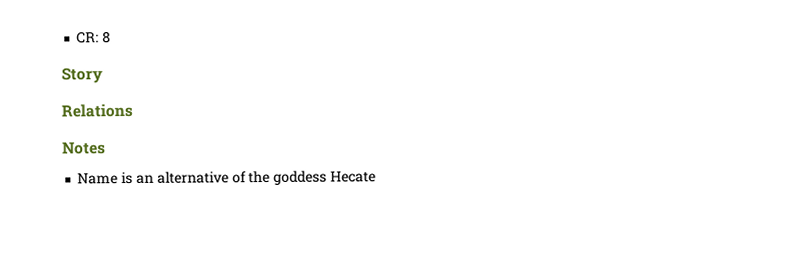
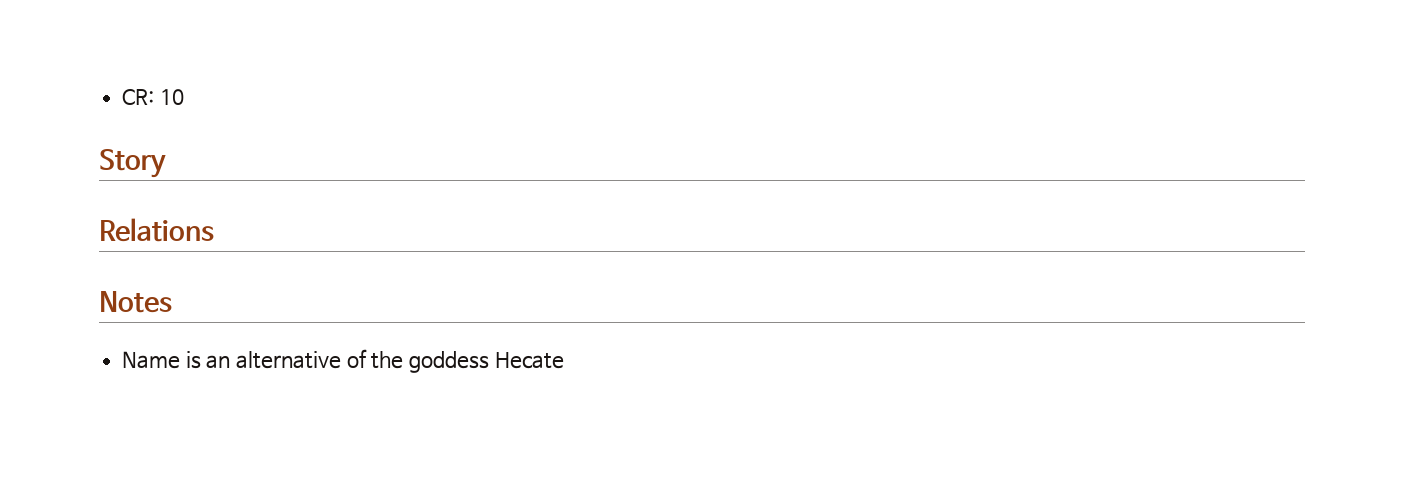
- CR: 8
+ CR: 10

